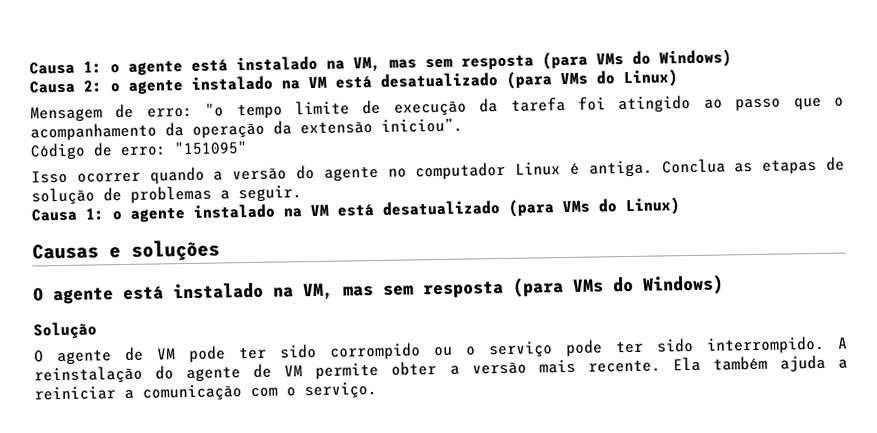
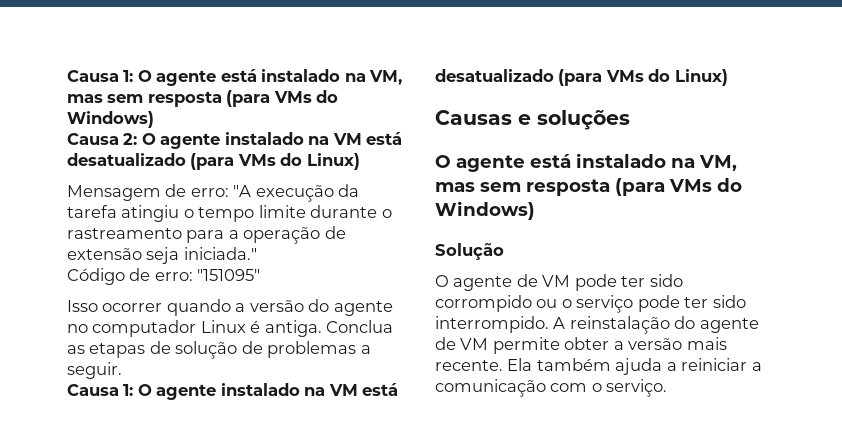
- Causa 1: o agente está instalado na VM, mas sem resposta (para VMs do Windows)
+ Causa 1: O agente está instalado na VM, mas sem resposta (para VMs do Windows)
- Causa 2: o agente instalado na VM está desatualizado (para VMs do Linux)
+ Causa 2: O agente instalado na VM está desatualizado (para VMs do Linux)
- Mensagem de erro: "o tempo limite de execução da tarefa foi atingido ao passo que o acompanhamento da operação da extensão iniciou”.
+ Mensagem de erro: "A execução da tarefa atingiu o tempo limite durante o rastreamento para a operação de extensão seja iniciada."
- Causa 1: o agente instalado na VM está desatualizado (para VMs do Linux)
+ Causa 1: O agente instalado na VM está desatualizado (para VMs do Linux)

